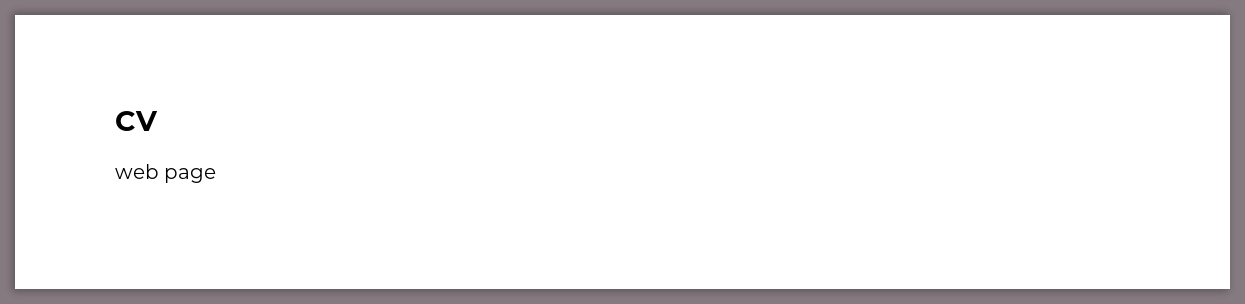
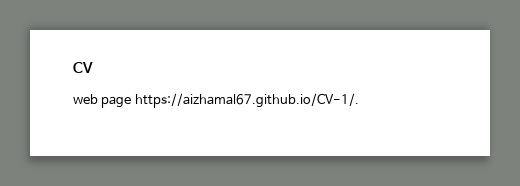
- web page
+ web page https://aizhamal67.github.io/CV-1/.

